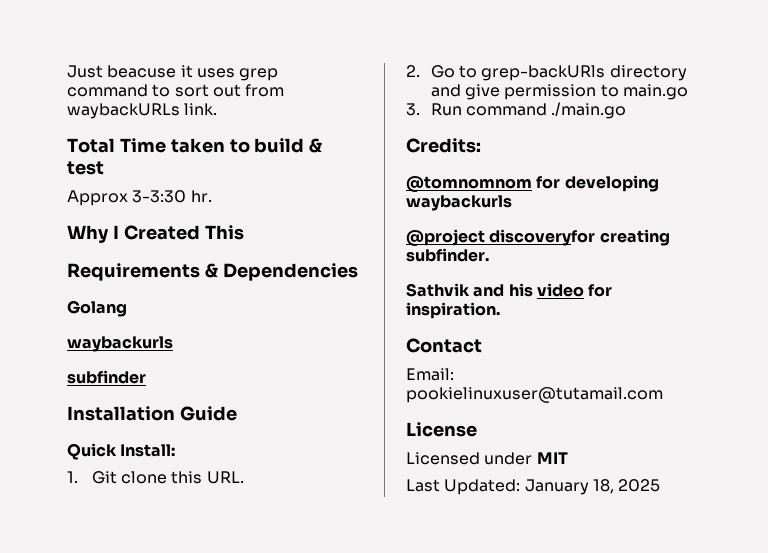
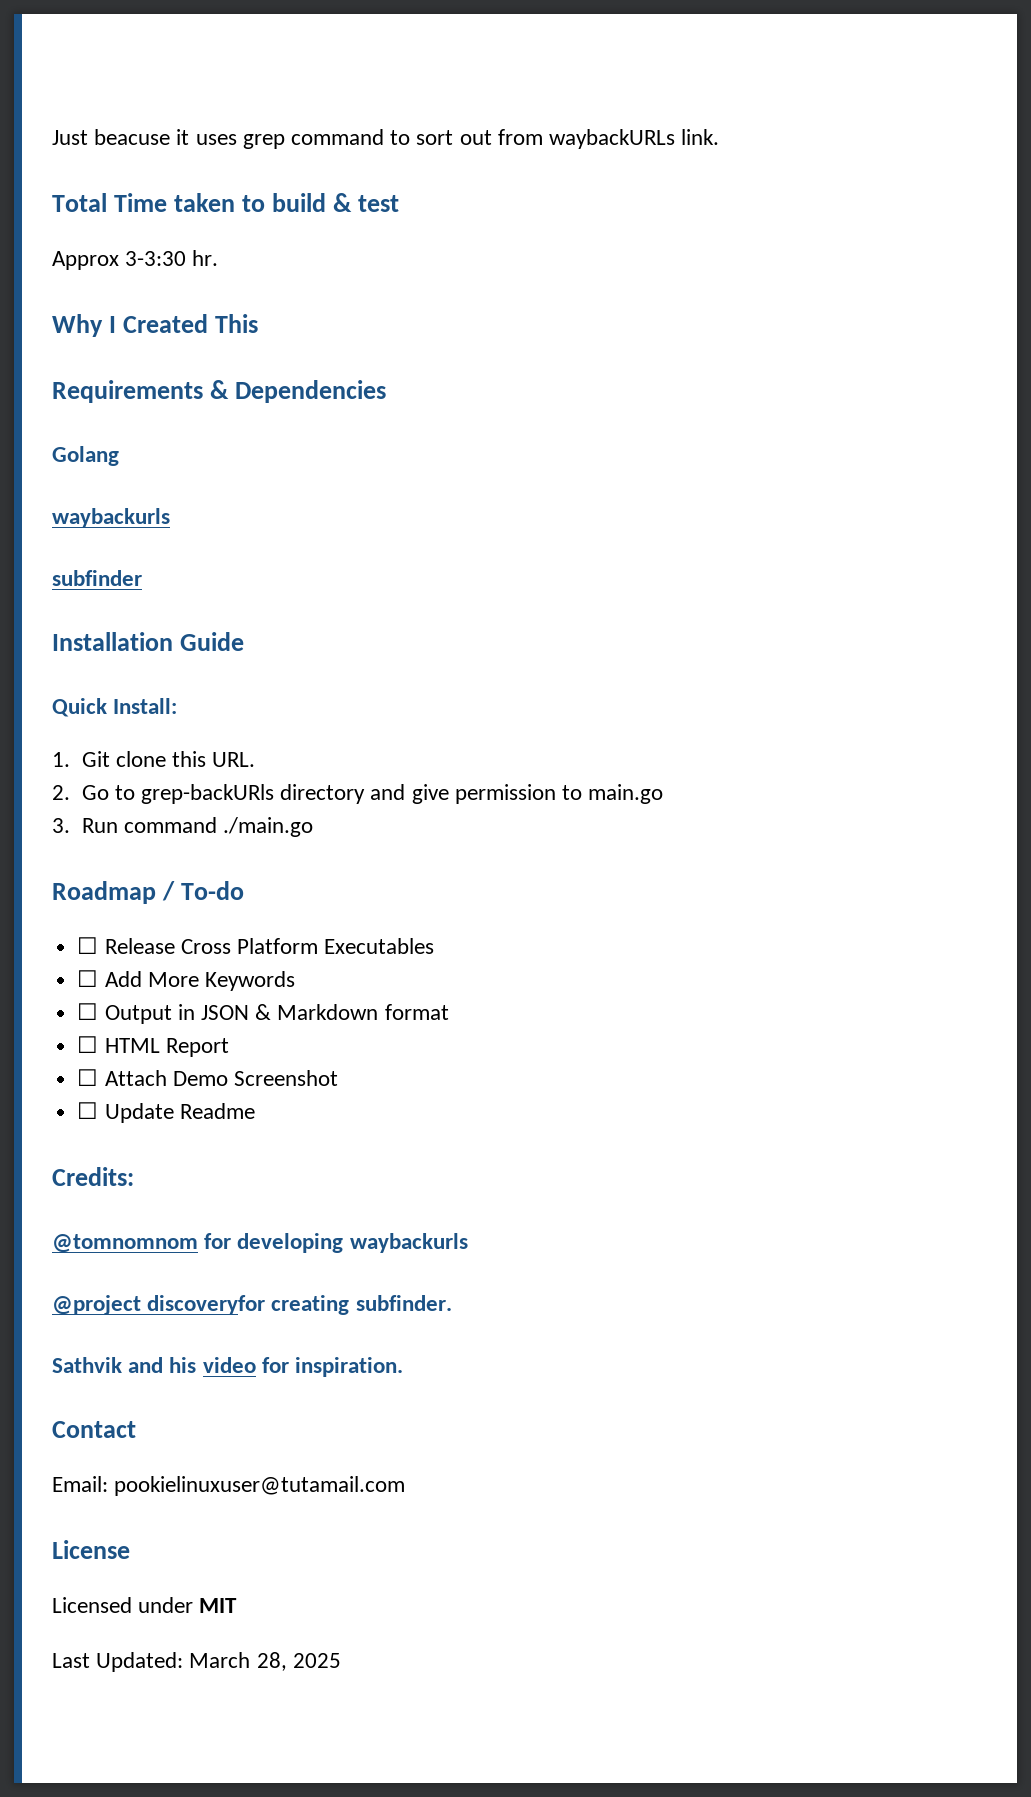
+ Roadmap / To-do
+ ☐ Release Cross Platform Executables
+ ☐ Add More Keywords
+ ☐ Output in JSON & Markdown format
+ ☐ HTML Report
+ ☐ Attach Demo Screenshot
+ ☐ Update Readme
- Last Updated: January 18, 2025
+ Last Updated: March 28, 2025

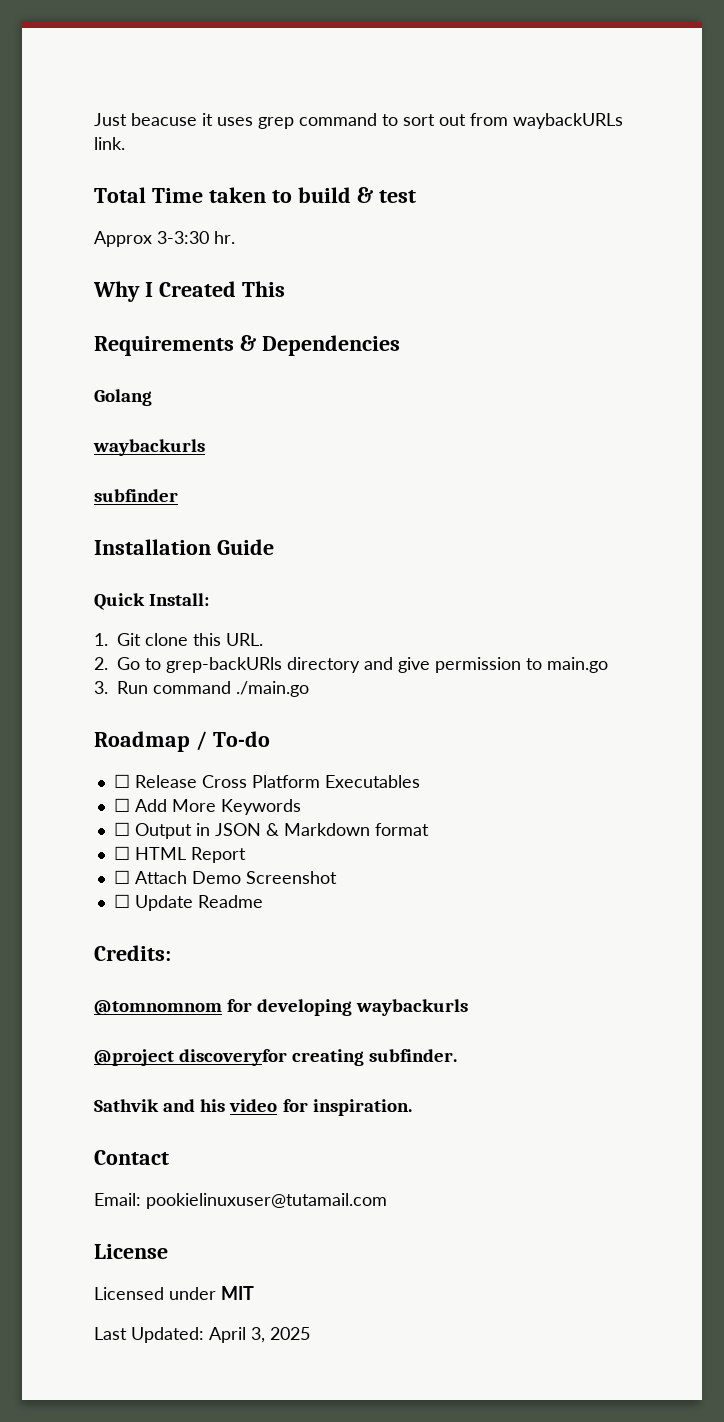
- Last Updated: March 28, 2025
+ Last Updated: April 3, 2025

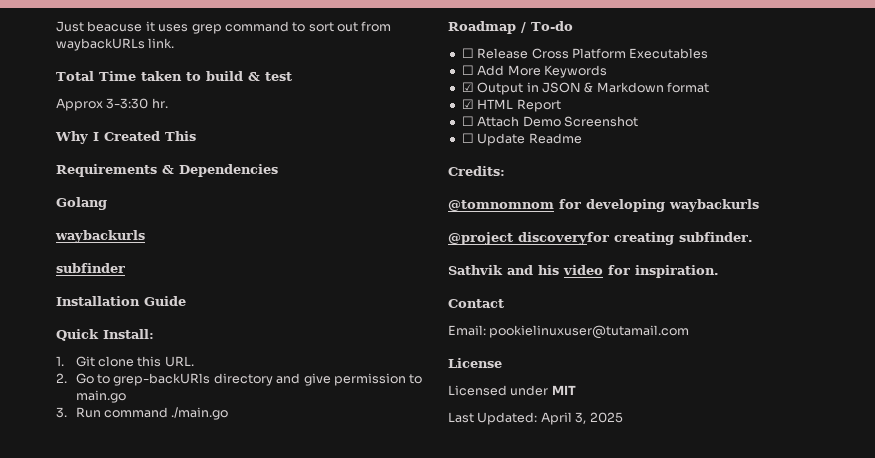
- ☐ Output in JSON & Markdown format
+ ☑ Output in JSON & Markdown format
- ☐ HTML Report
+ ☑ HTML Report

